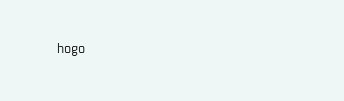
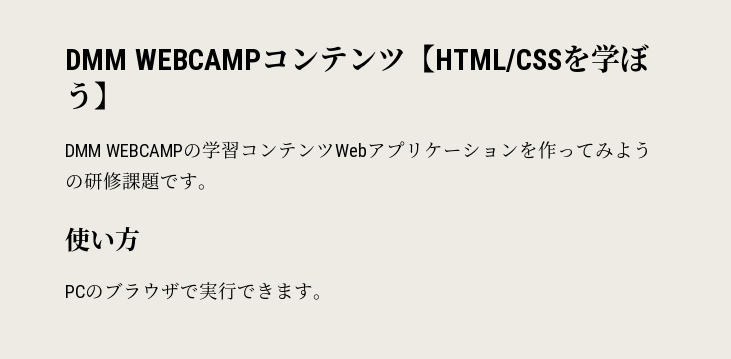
- hogo
+ DMM WEBCAMPコンテンツ【HTML/CSSを学ぼう】
+ DMM WEBCAMPの学習コンテンツWebアプリケーションを作ってみようの研修課題です。
+ 使い方
+ PCのブラウザで実行できます。

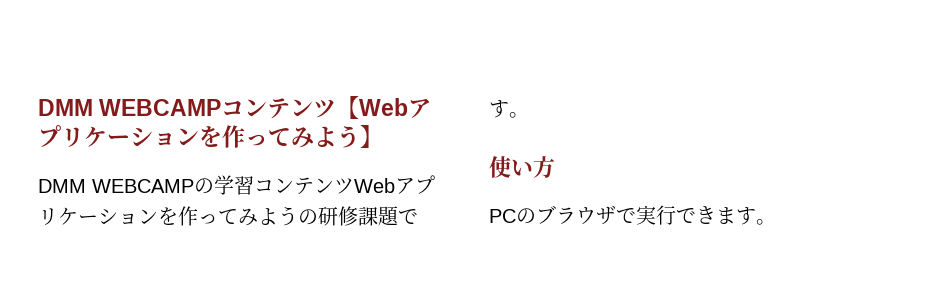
- DMM WEBCAMPコンテンツ【HTML/CSSを学ぼう】
+ DMM WEBCAMPコンテンツ【Webアプリケーションを作ってみよう】

